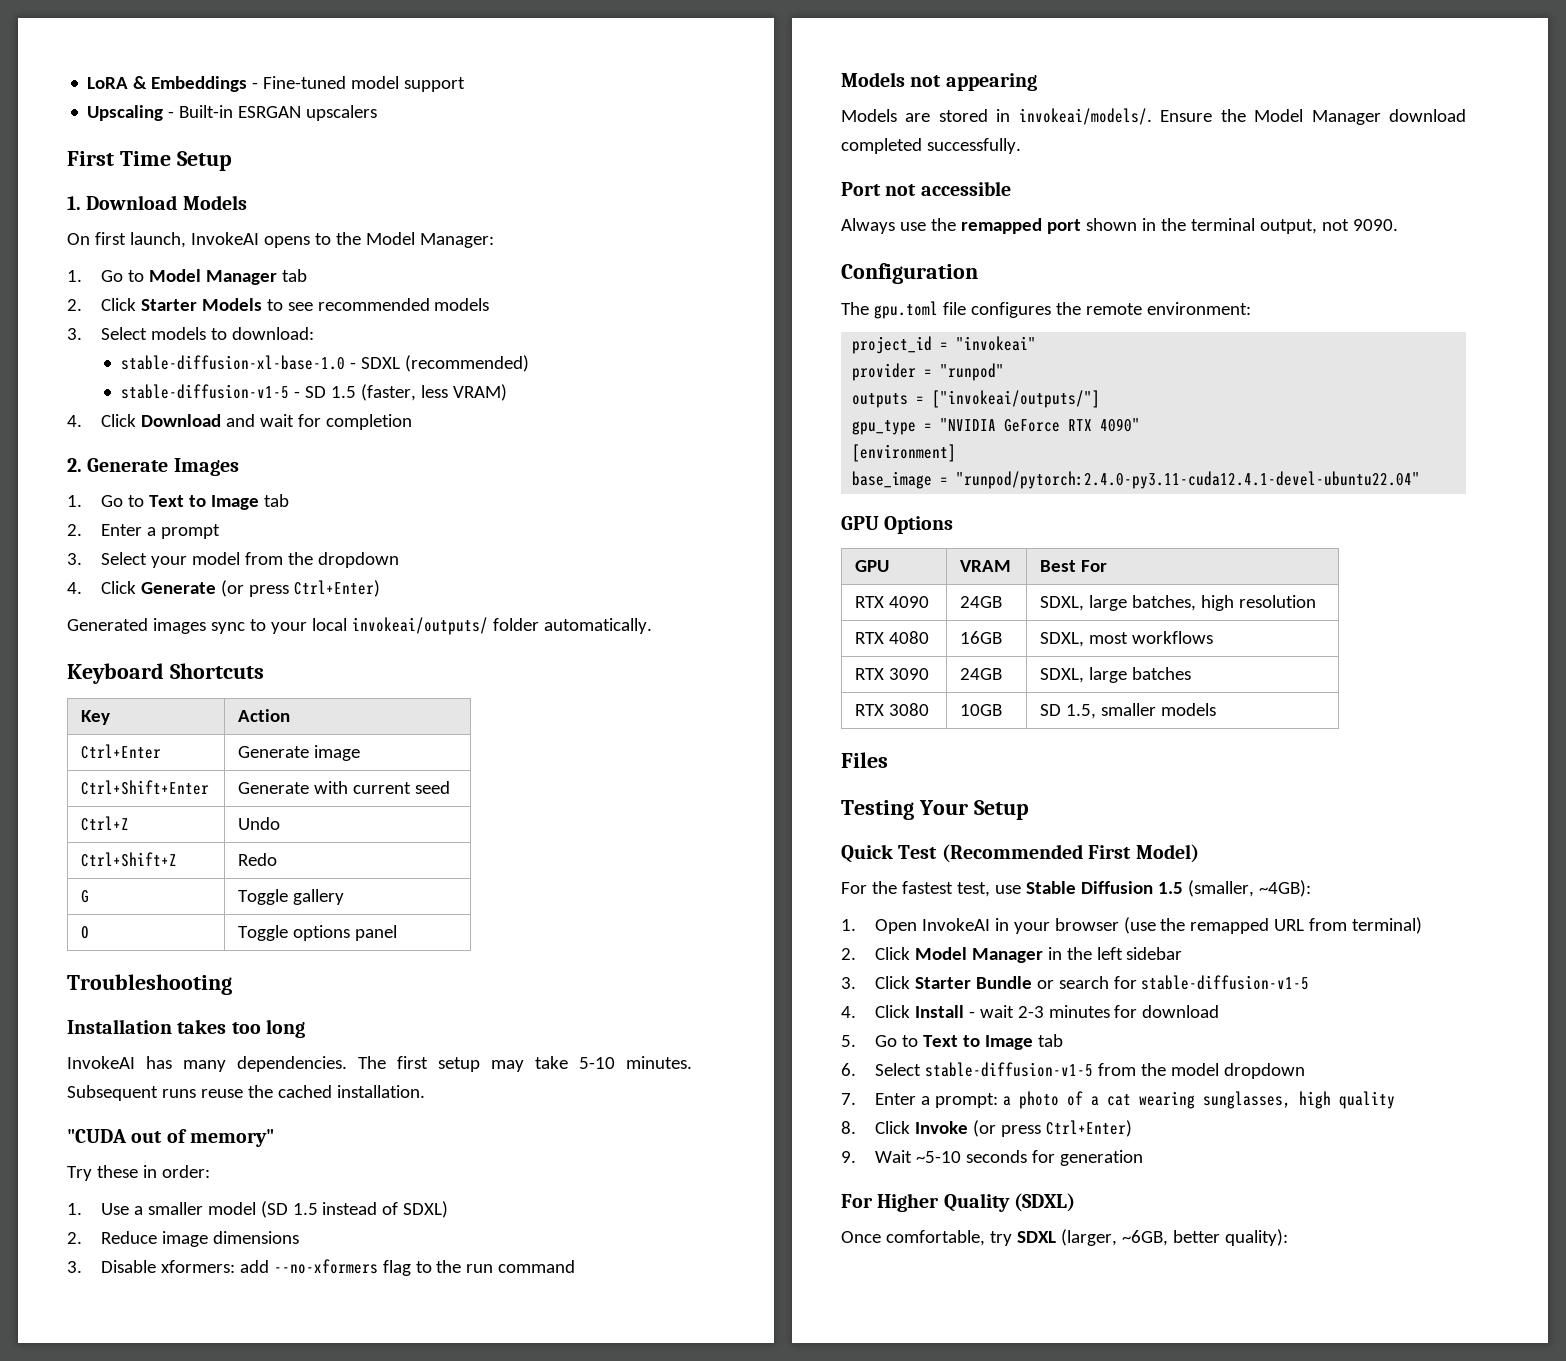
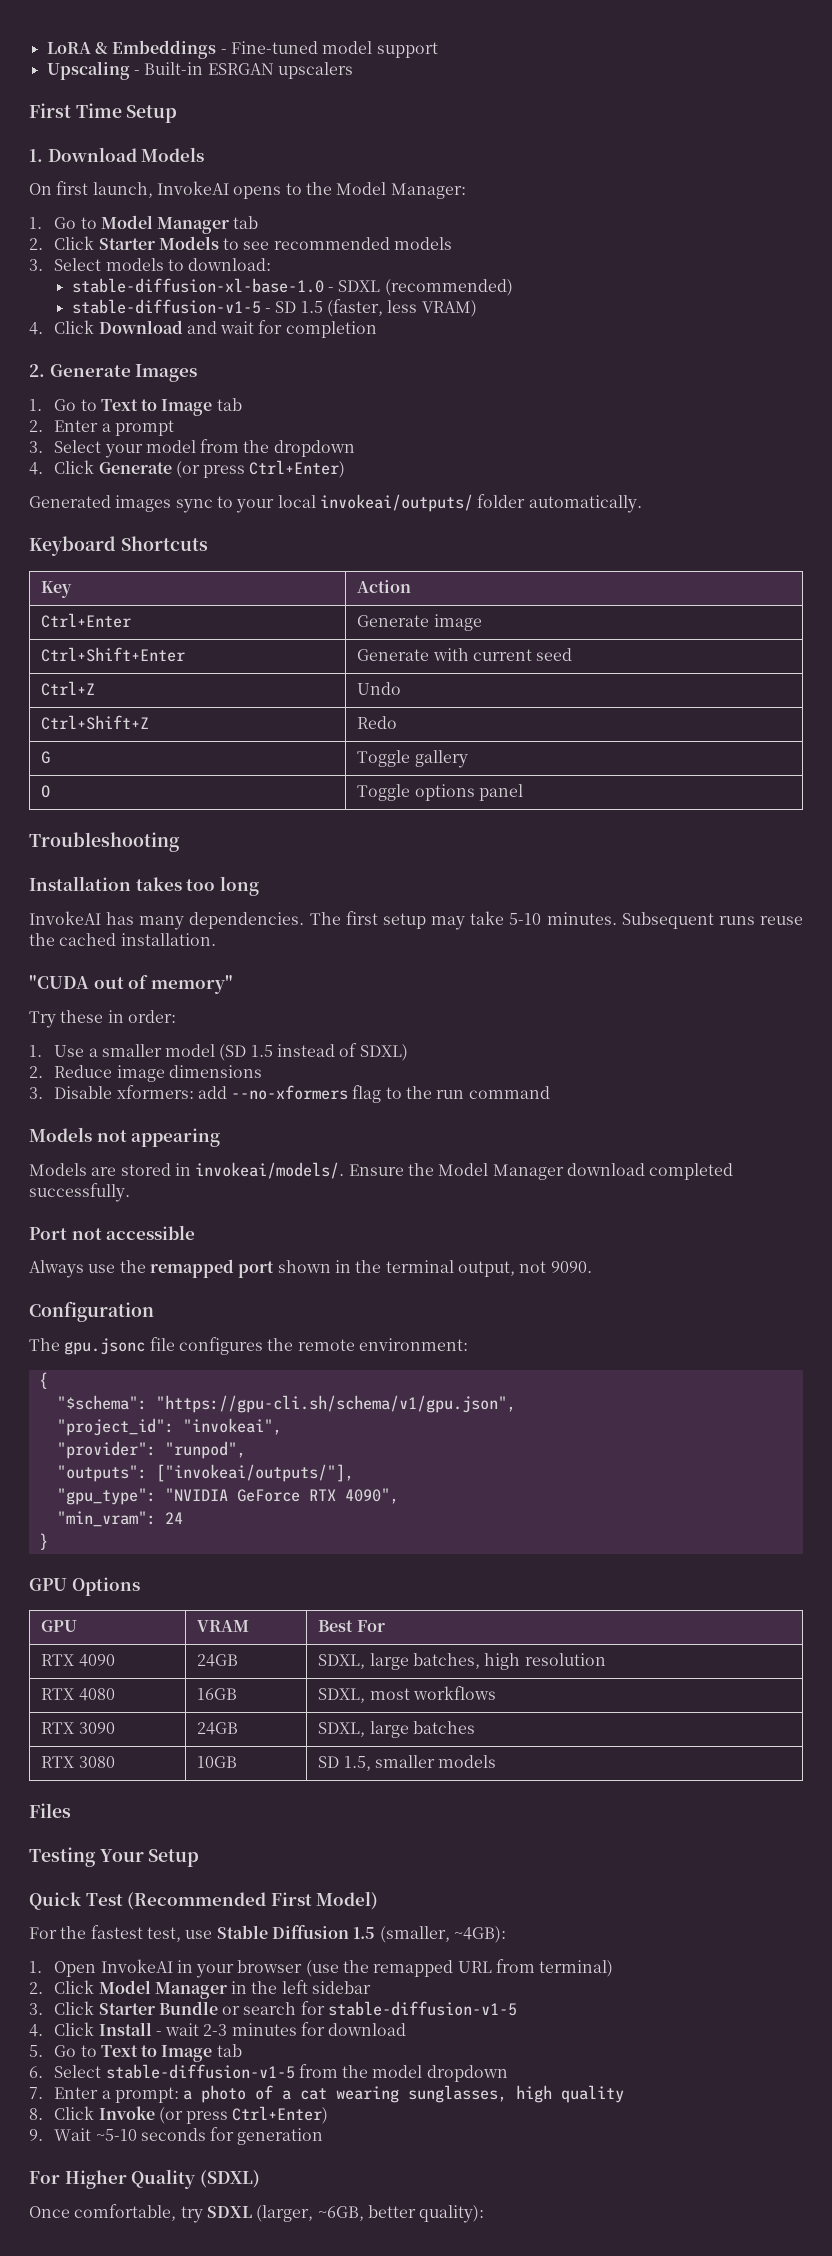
- The gpu.toml file configures the remote environment:
+ The gpu.jsonc file configures the remote environment:
- project_id = "invokeai"
- provider = "runpod"
- outputs = ["invokeai/outputs/"]
- gpu_type = "NVIDIA GeForce RTX 4090"
- [environment]
- base_image = "runpod/pytorch:2.4.0-py3.11-cuda12.4.1-devel-ubuntu22.04"
+ {
+ "$schema": "https://gpu-cli.sh/schema/v1/gpu.json",
+ "project_id": "invokeai",
+ "provider": "runpod",
+ "outputs": ["invokeai/outputs/"],
+ "gpu_type": "NVIDIA GeForce RTX 4090",
+ "min_vram": 24
+ }

